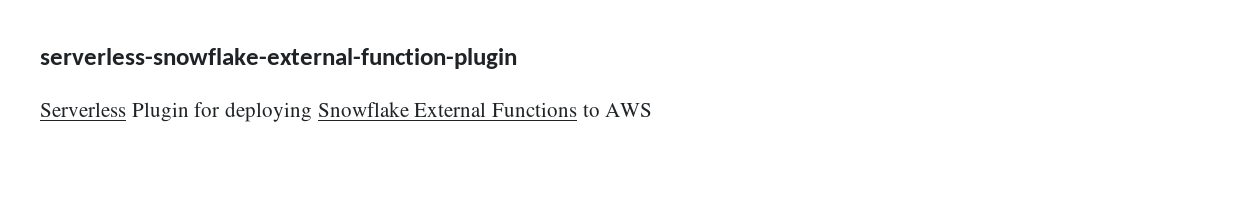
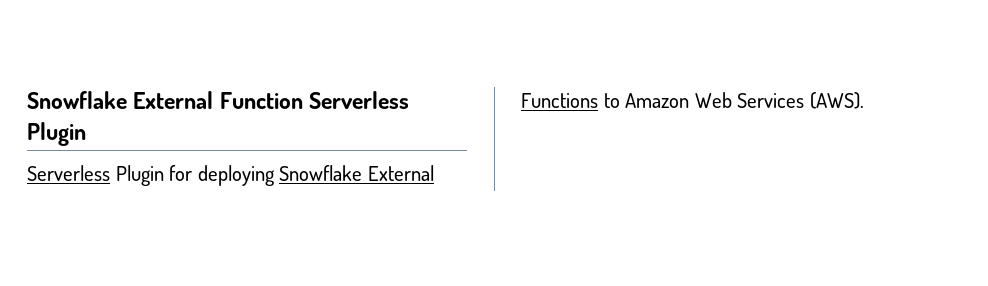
- serverless-snowflake-external-function-plugin
+ Snowflake External Function Serverless Plugin
- Serverless Plugin for deploying Snowflake External Functions to AWS
+ Serverless Plugin for deploying Snowflake External Functions to Amazon Web Services (AWS).

